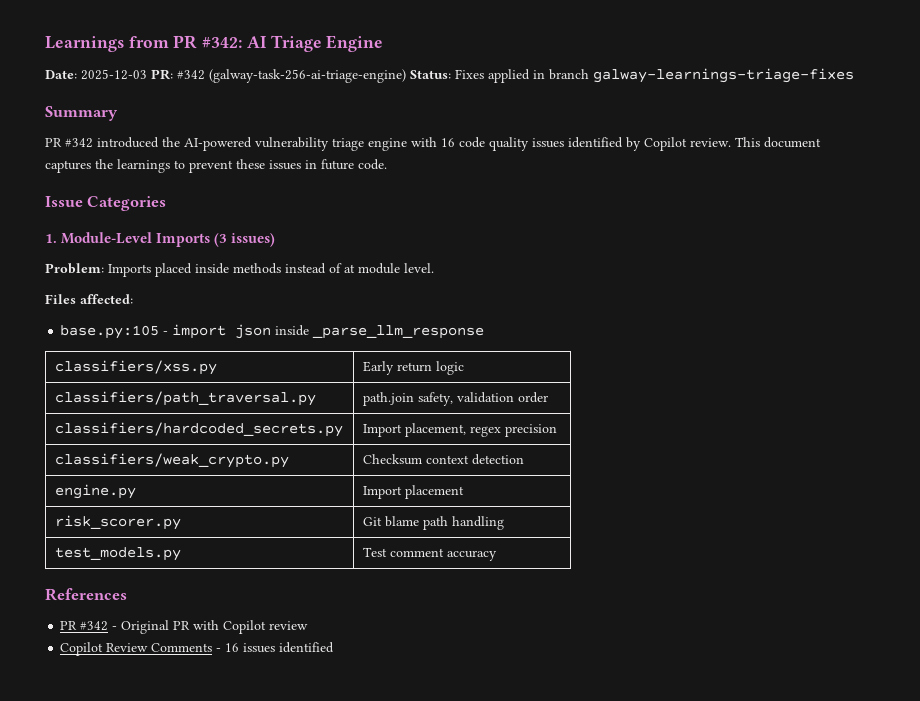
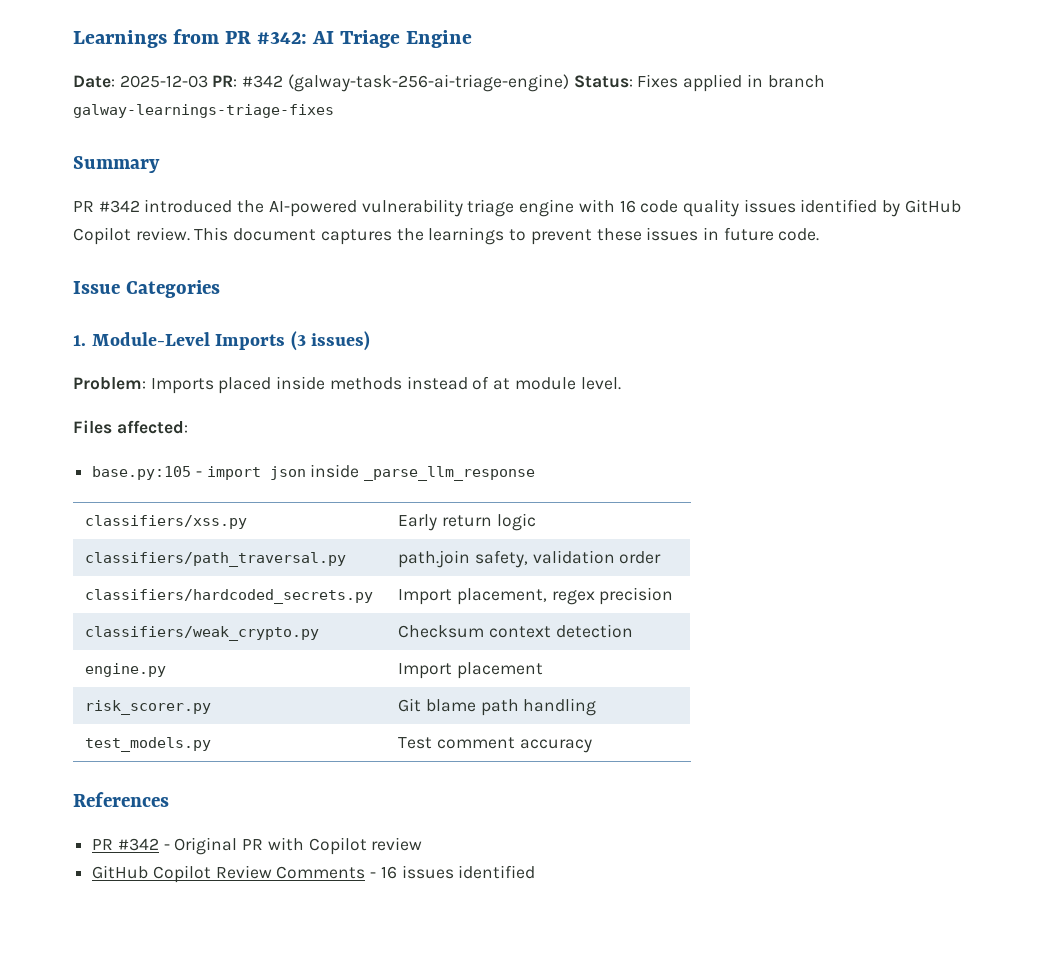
- PR #342 introduced the AI-powered vulnerability triage engine with 16 code quality issues identified by Copilot review.
+ PR #342 introduced the AI-powered vulnerability triage engine with 16 code quality issues identified by GitHub Copilot review.
- Copilot Review Comments - 16 issues identified
+ GitHub Copilot Review Comments - 16 issues identified

